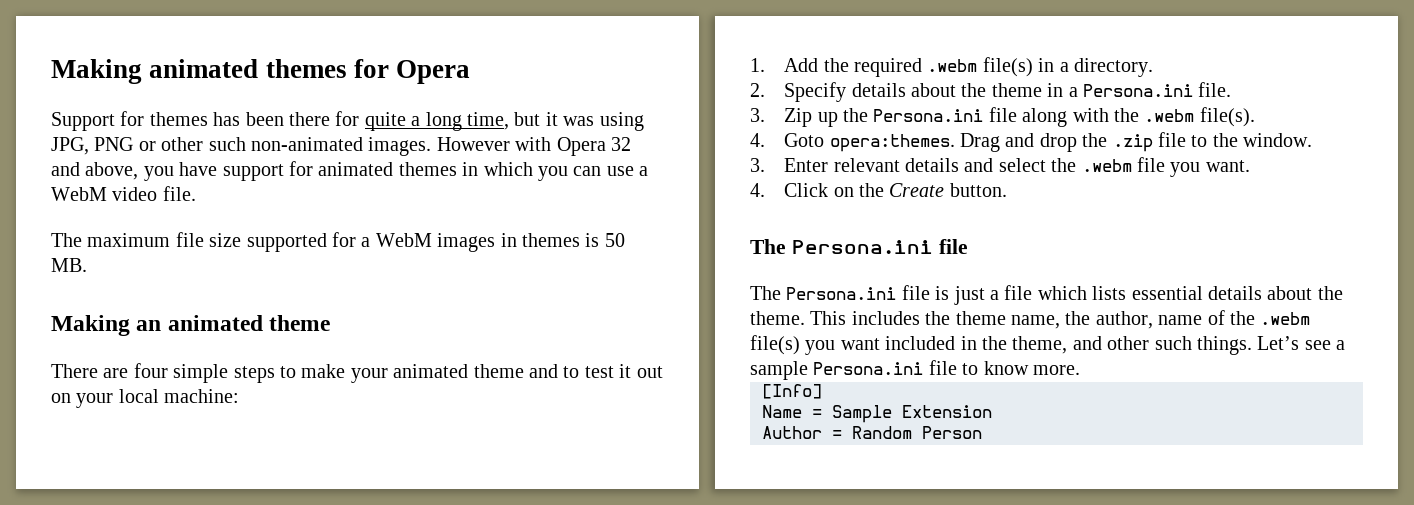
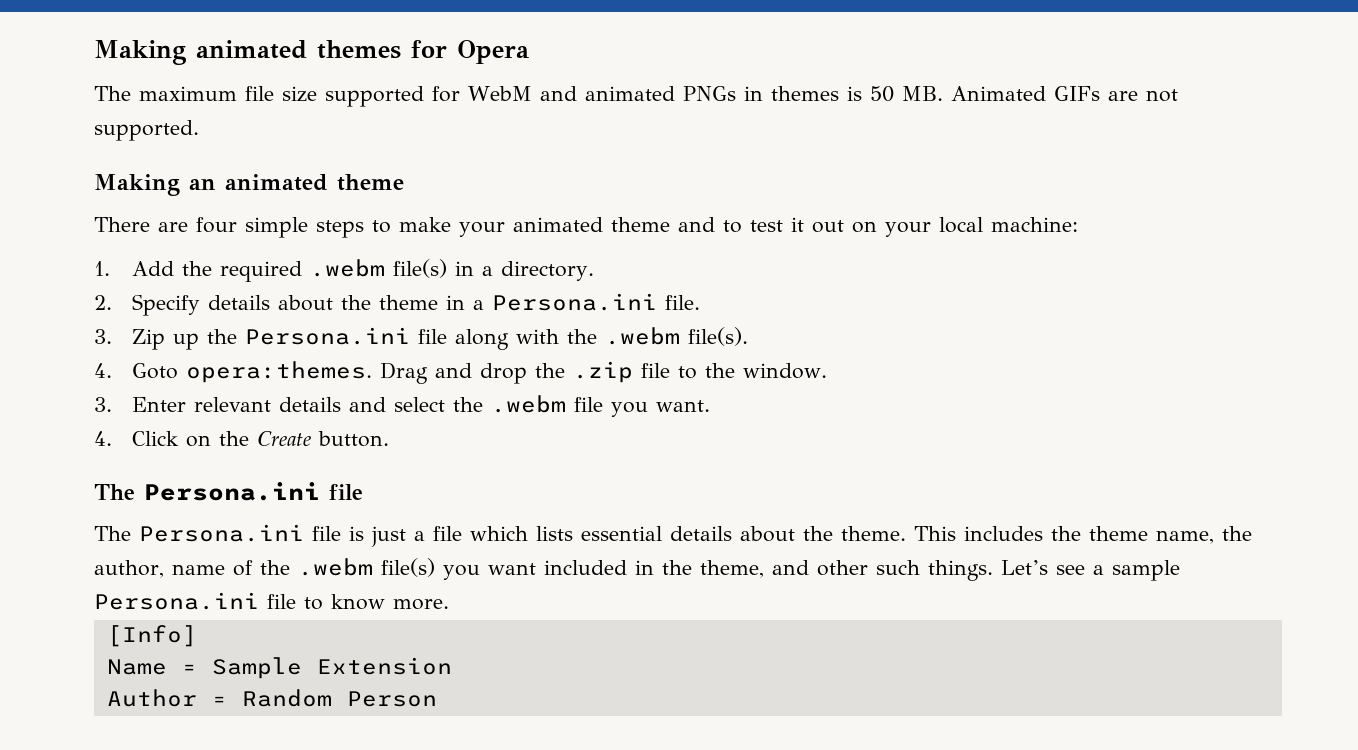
- Support for themes has been there for quite a long time, but it was using JPG, PNG or other such non-animated images. However with Opera 32 and above, you have support for animated themes in which you can use a WebM video file.
- The maximum file size supported for a WebM images in themes is 50 MB.
+ The maximum file size supported for WebM and animated PNGs in themes is 50 MB. Animated GIFs are not supported.

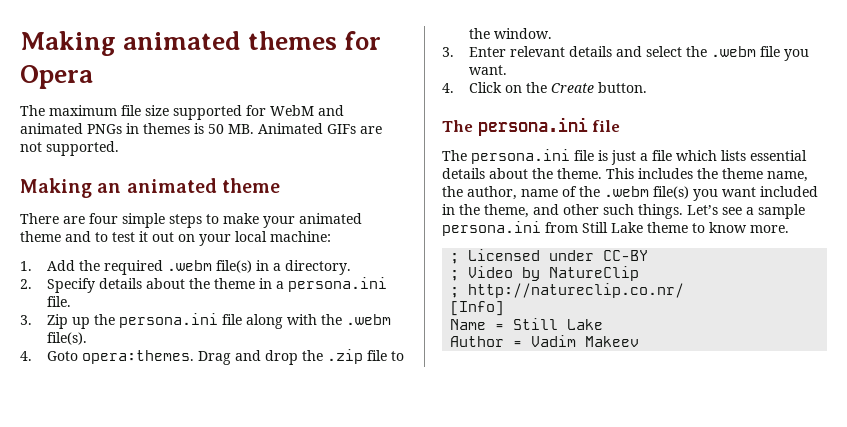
- 2. Specify details about the theme in a Persona.ini file.
+ 2. Specify details about the theme in a persona.ini file.
- 3. Zip up the Persona.ini file along with the .webm file(s).
+ 3. Zip up the persona.ini file along with the .webm file(s).
  4. Click on the Create button.
- The Persona.ini file
+ The persona.ini file
- The Persona.ini file is just a file which lists essential details about the theme.
+ The persona.ini file is just a file which lists essential details about the theme.
- Let’s see a sample Persona.ini file to know more.
+ Let’s see a sample persona.ini from Still Lake theme to know more.
+ ; Licensed under CC-BY
+ ; Video by NatureClip
+ ; http://natureclip.co.nr/
- Name = Sample Extension
+ Name = Still Lake
- Author = Random Person
+ Author = Vadim Makeev

